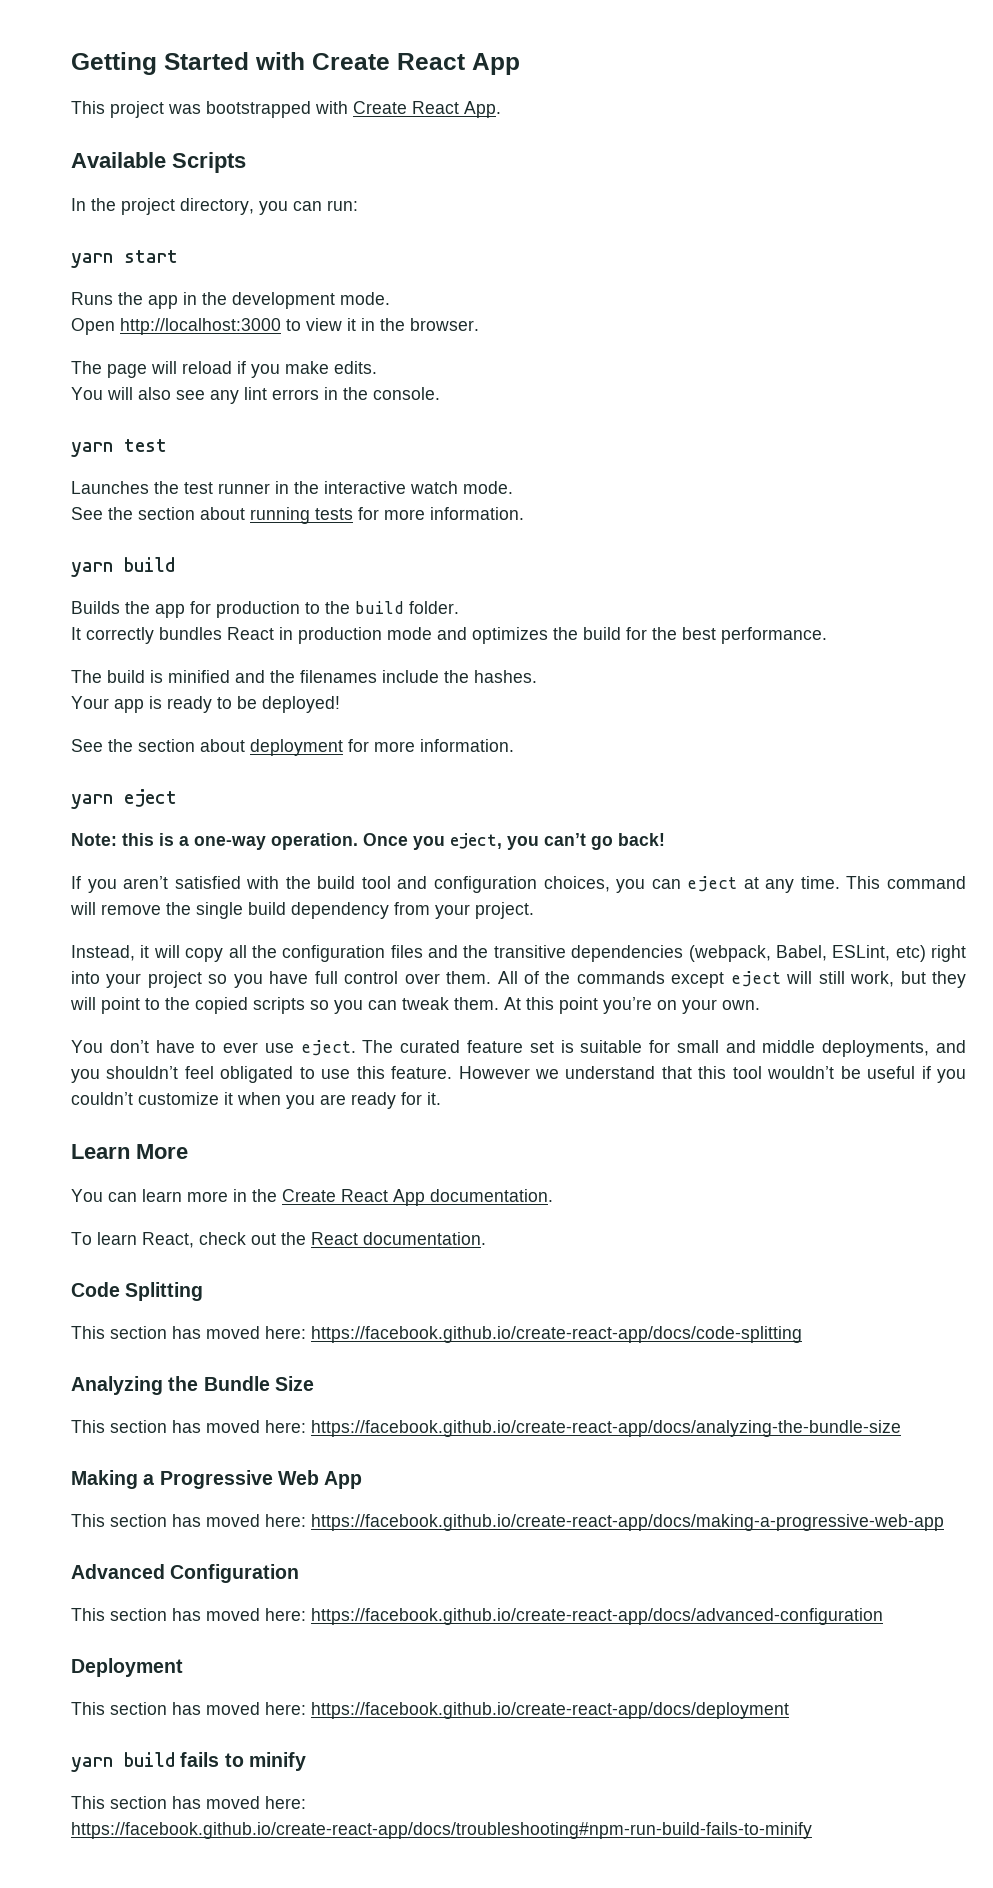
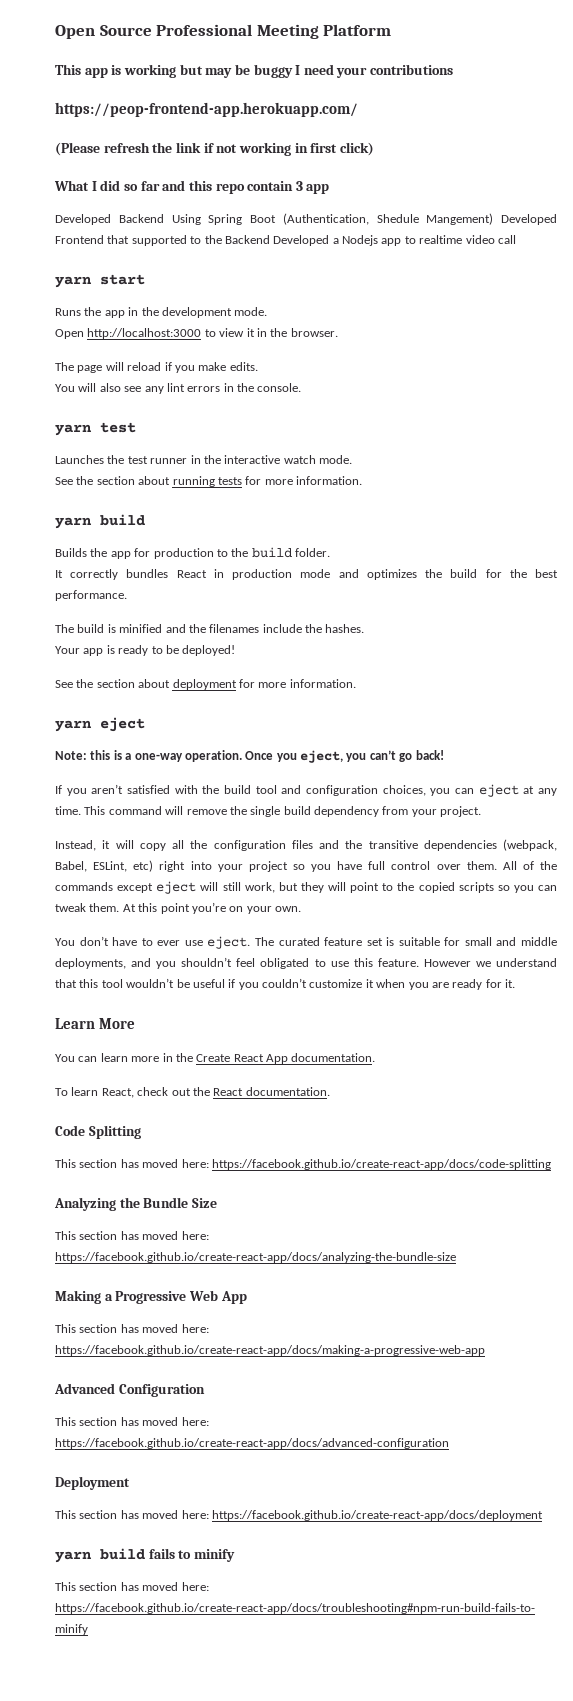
- Getting Started with Create React App
- This project was bootstrapped with Create React App.
- Available Scripts
- In the project directory, you can run:
+ Open Source Professional Meeting Platform
+ This app is working but may be buggy I need your contributions
+ https://peop-frontend-app.herokuapp.com/
+ (Please refresh the link if not working in first click)
+ What I did so far and this repo contain 3 app
+ Developed Backend Using Spring Boot (Authentication, Shedule Mangement) Developed Frontend that supported to the Backend Developed a Nodejs app to realtime video call

